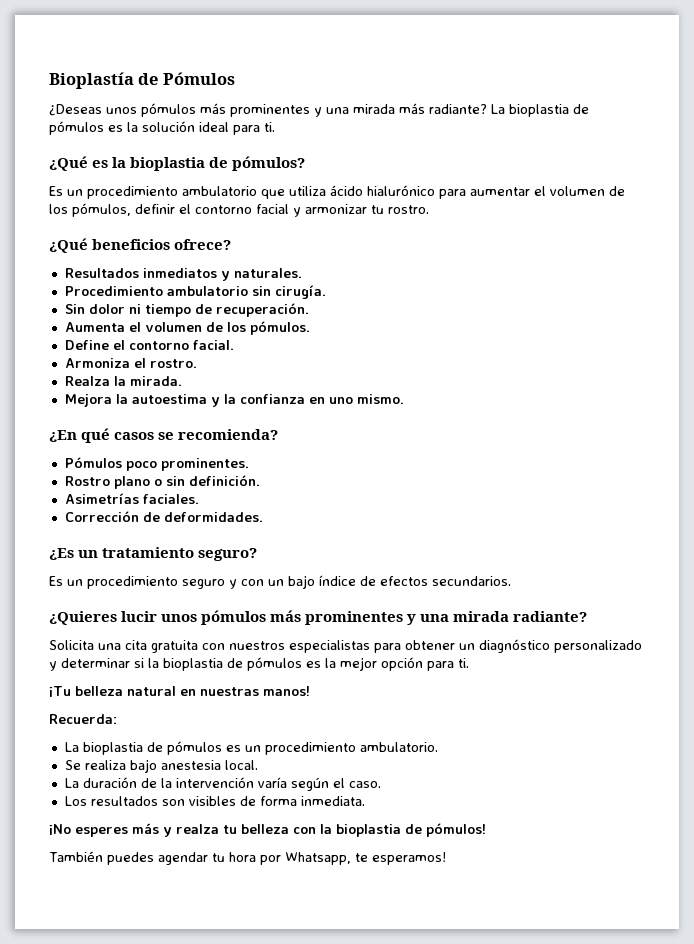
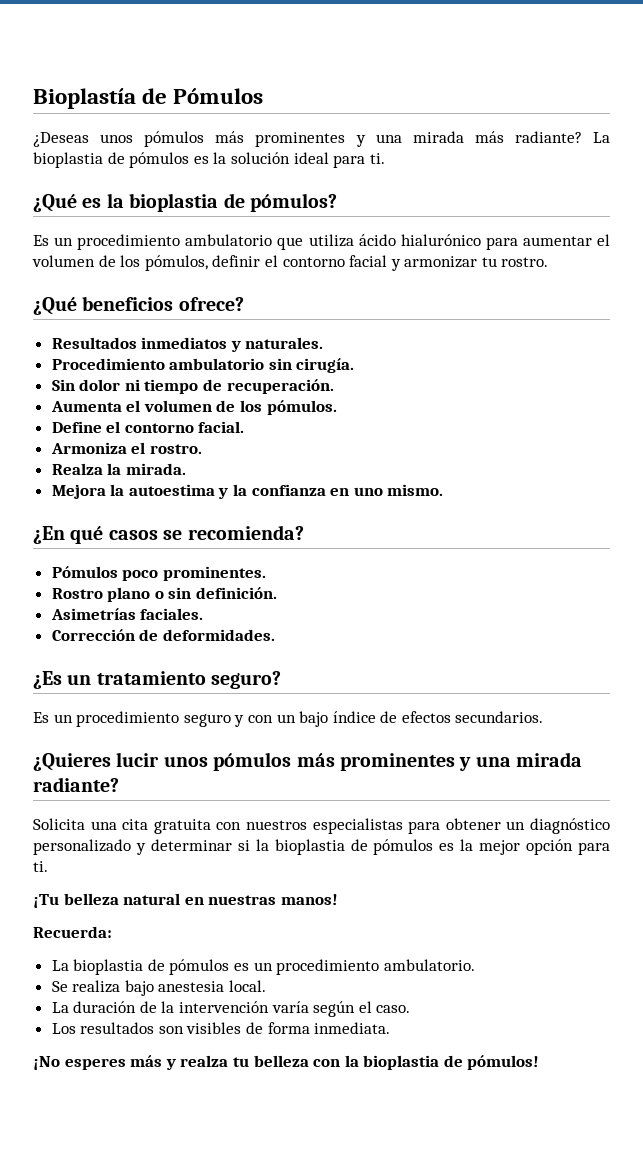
- También puedes agendar tu hora por Whatsapp, te esperamos!

